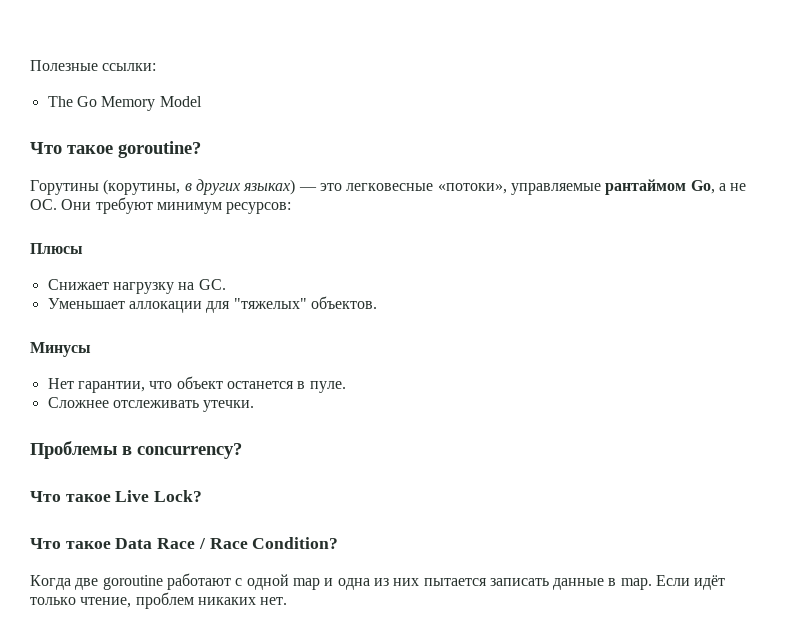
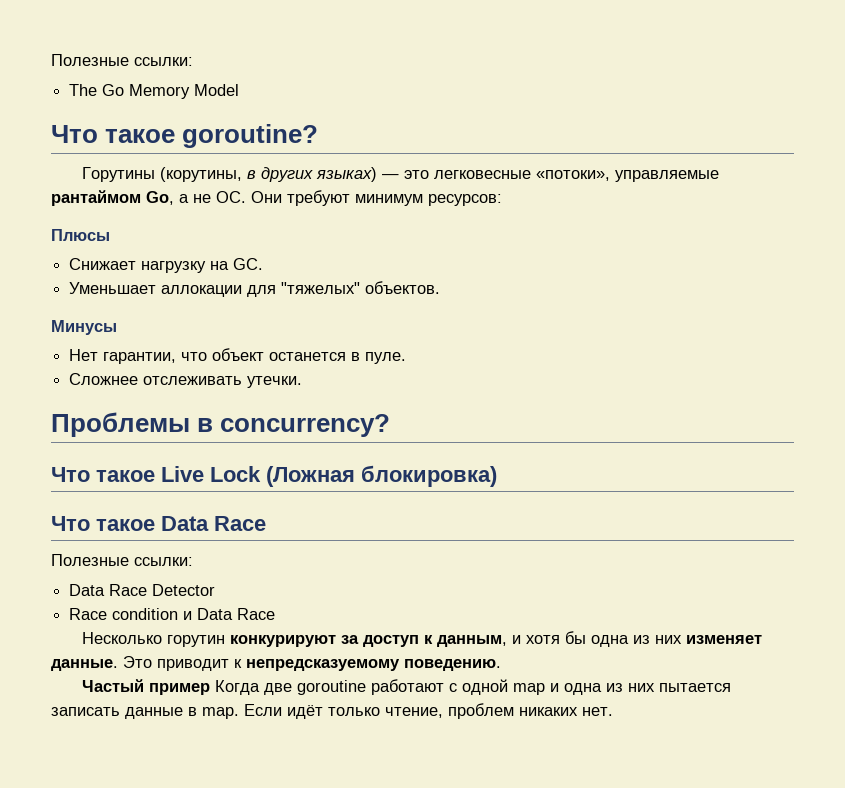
- Что такое Live Lock?
+ Что такое Live Lock (Ложная блокировка)
- Что такое Data Race / Race Condition?
- Когда две goroutine работают с одной map и одна из них пытается записать данные в map.
+ Что такое Data Race
+ Полезные ссылки:
+ Data Race Detector
+ Race condition и Data Race
+ Несколько горутин конкурируют за доступ к данным, и хотя бы одна из них изменяет данные. Это приводит к непредсказуемому поведению.
+ Частый пример Когда две goroutine работают с одной map и одна из них пытается записать данные в map.

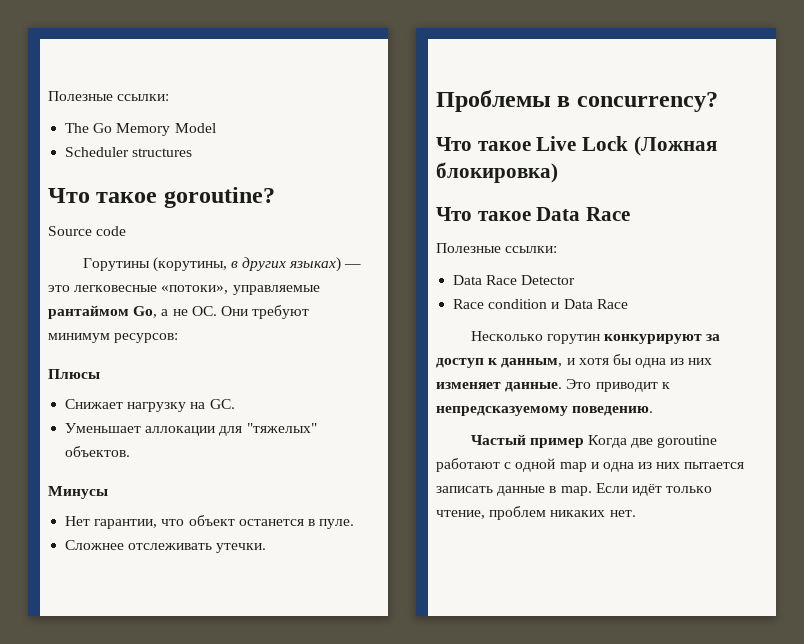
+ Scheduler structures
+ Source code

